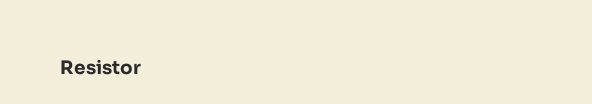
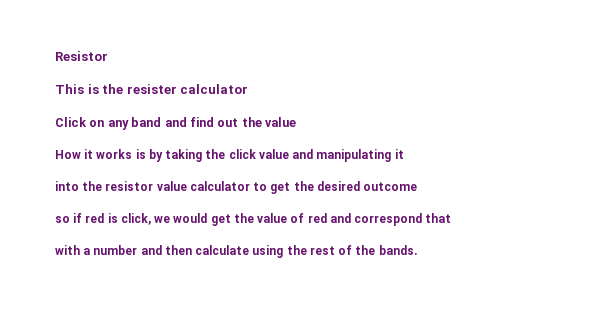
+ This is the resister calculator
+ Click on any band and find out the value
+ How it works is by taking the click value and manipulating it
+ into the resistor value calculator to get the desired outcome
+ so if red is click, we would get the value of red and correspond that
+ with a number and then calculate using the rest of the bands.

